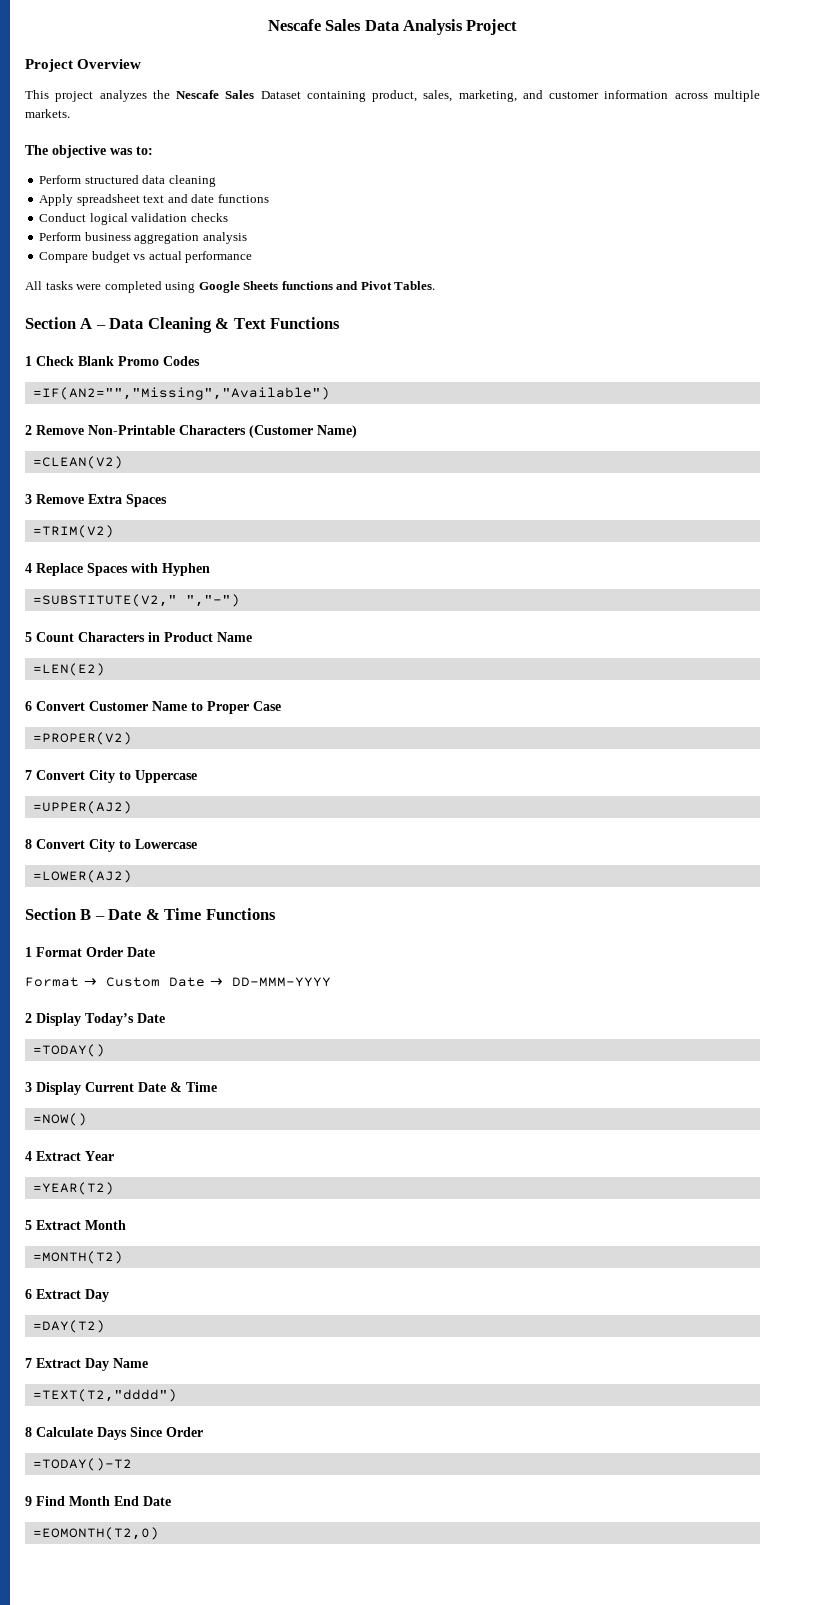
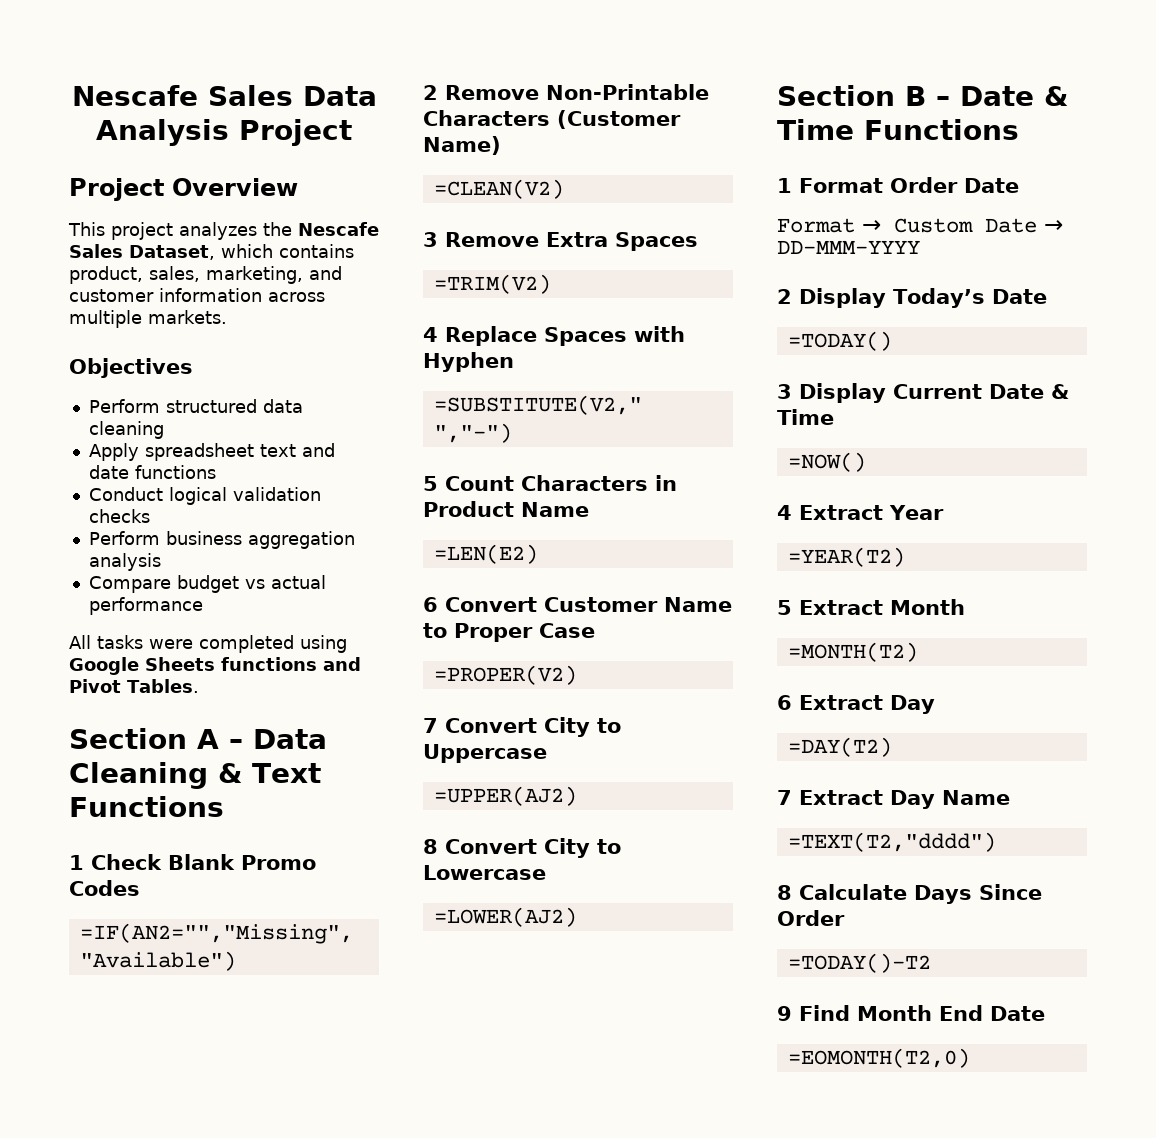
- This project analyzes the Nescafe Sales Dataset containing product, sales, marketing, and customer information across multiple markets.
+ This project analyzes the Nescafe Sales Dataset, which contains product, sales, marketing, and customer information across multiple markets.
- The objective was to:
+ Objectives

